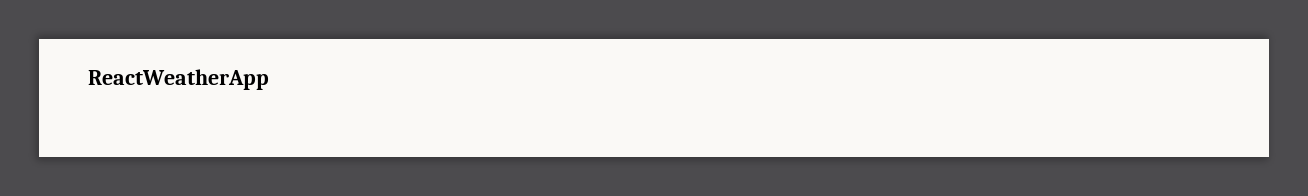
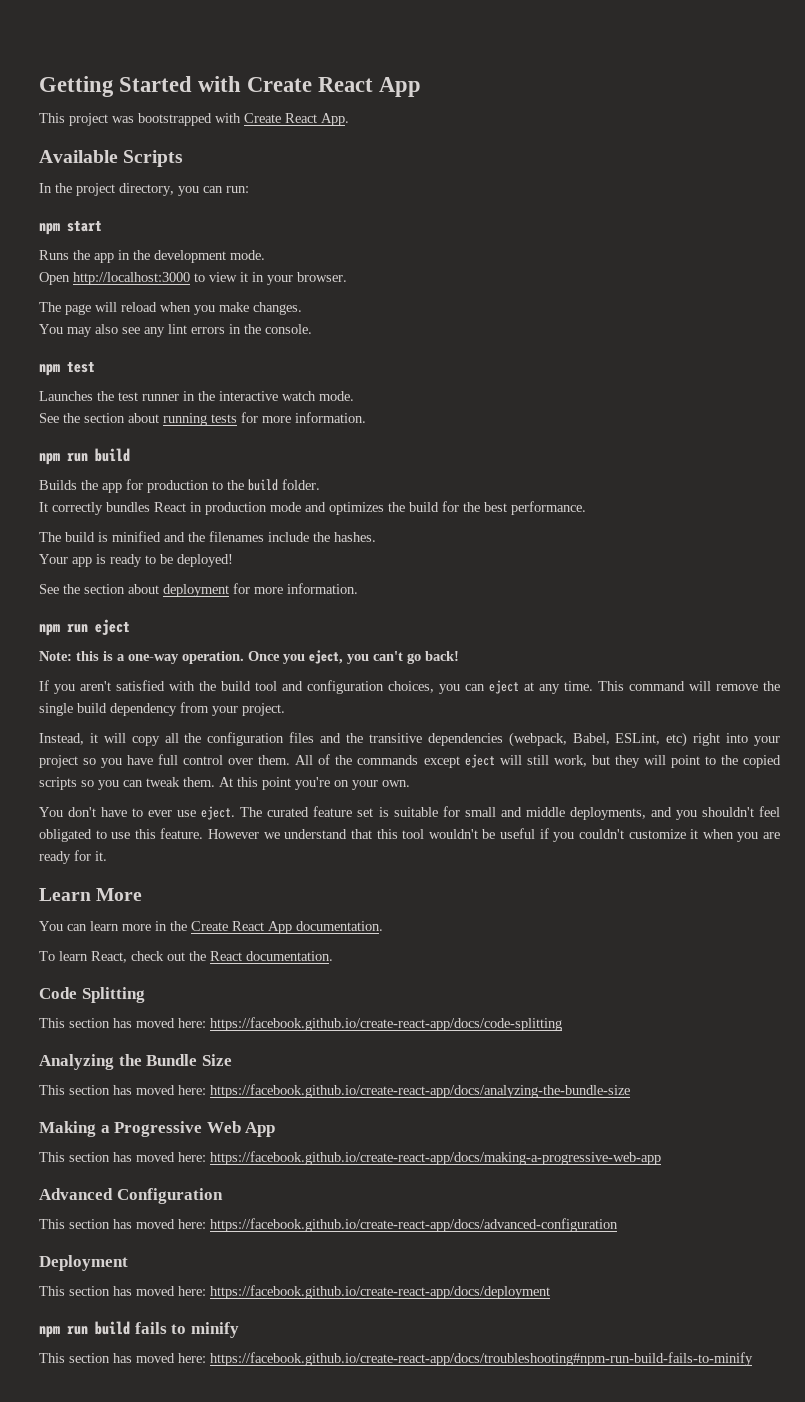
- ReactWeatherApp
+ Getting Started with Create React App
+ This project was bootstrapped with Create React App.
+ Available Scripts
+ In the project directory, you can run:
+ npm start
+ Runs the app in the development mode.
+ Open http://localhost:3000 to view it in your browser.
+ The page will reload when you make changes.
+ You may also see any lint errors in the console.
+ npm test
+ Launches the test runner in the interactive watch mode.
+ See the section about running tests for more information.
+ npm run build
+ Builds the app for production to the build folder.
+ It correctly bundles React in production mode and optimizes the build for the best performance.
+ The build is minified and the filenames include the hashes.
+ Your app is ready to be deployed!
+ See the section about deployment for more information.
+ npm run eject
+ Note: this is a one-way operation. Once you eject, you can't go back!
+ If you aren't satisfied with the build tool and configuration choices, you can eject at any time. This command will remove the single build dependency from your project.
+ Instead, it will copy all the configuration files and the transitive dependencies (webpack, Babel, ESLint, etc) right into your project so you have full control over them. All of the commands except eject will still work, but they will point to the copied scripts so you can tweak them. At this point you're on your own.
+ You don't have to ever use eject. The curated feature set is suitable for small and middle deployments, and you shouldn't feel obligated to use this feature. However we understand that this tool wouldn't be useful if you couldn't customize it when you are ready for it.
+ Learn More
+ You can learn more in the Create React App documentation.
+ To learn React, check out the React documentation.
+ Code Splitting
+ This section has moved here: https://facebook.github.io/create-react-app/docs/code-splitting
+ Analyzing the Bundle Size
+ This section has moved here: https://facebook.github.io/create-react-app/docs/analyzing-the-bundle-size
+ Making a Progressive Web App
+ This section has moved here: https://facebook.github.io/create-react-app/docs/making-a-progressive-web-app
+ Advanced Configuration
+ This section has moved here: https://facebook.github.io/create-react-app/docs/advanced-configuration
+ Deployment
+ This section has moved here: https://facebook.github.io/create-react-app/docs/deployment
+ npm run build fails to minify
+ This section has moved here: https://facebook.github.io/create-react-app/docs/troubleshooting#npm-run-build-fails-to-minify

